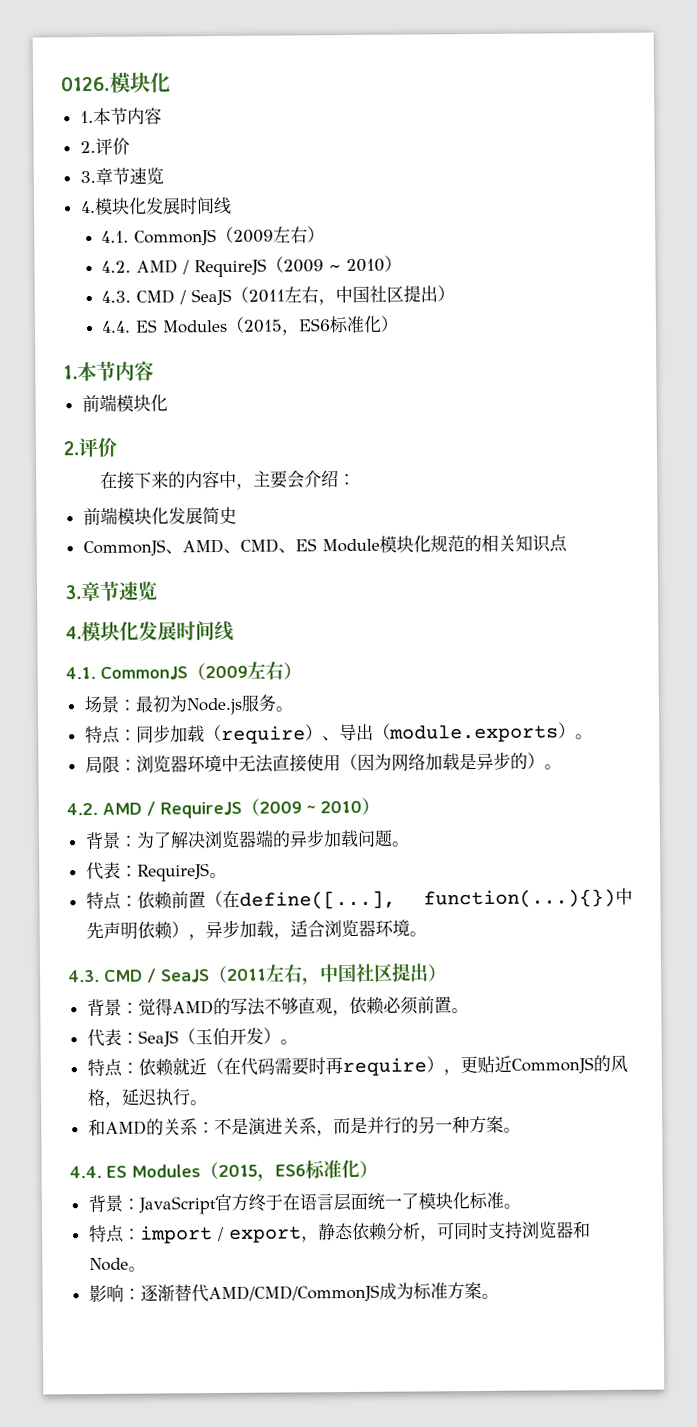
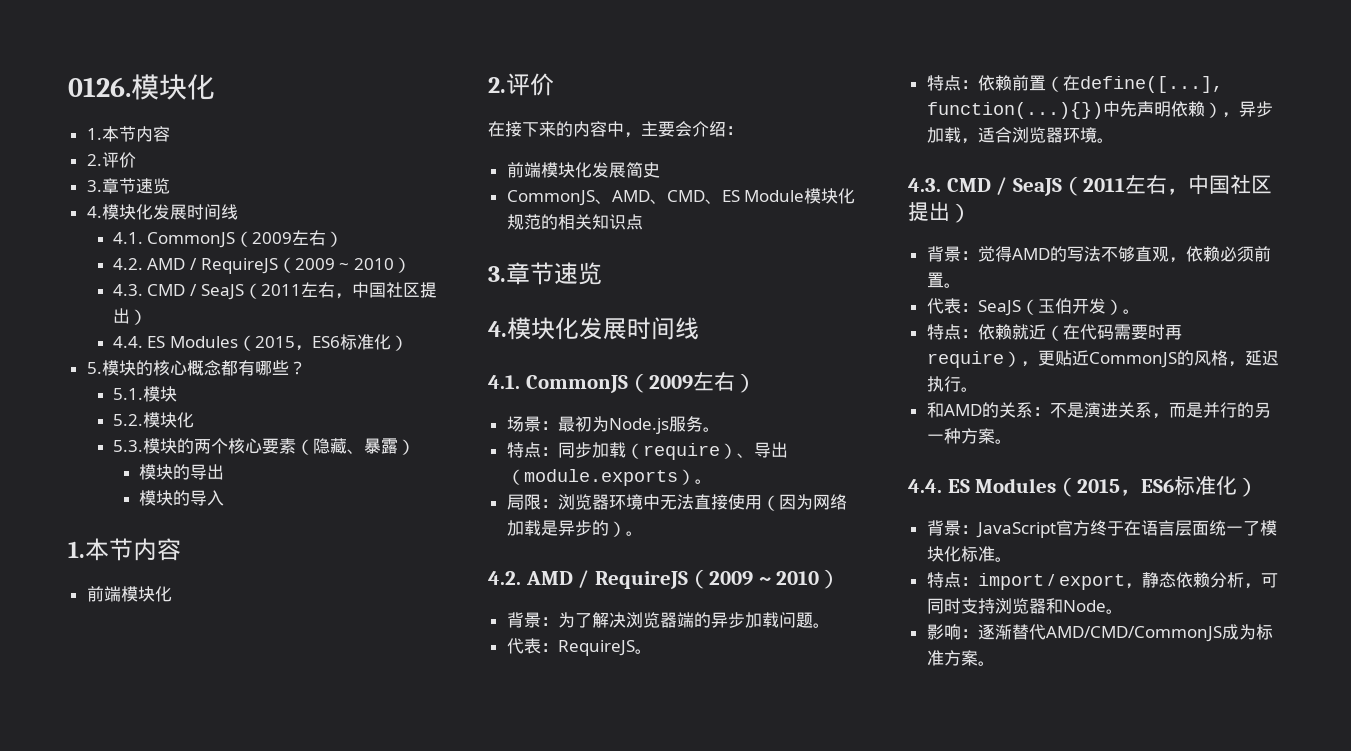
+ 5.模块的核心概念都有哪些？
+ 5.1.模块
+ 5.2.模块化
+ 5.3.模块的两个核心要素（隐藏、暴露）
+ 模块的导出
+ 模块的导入

